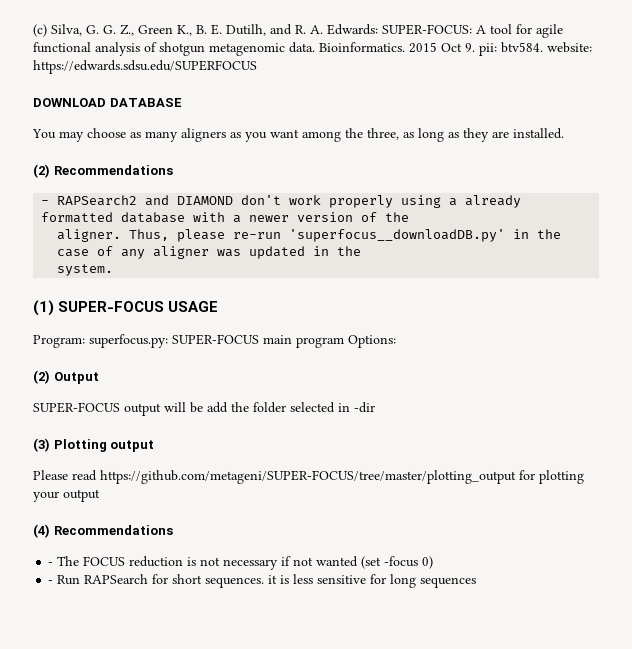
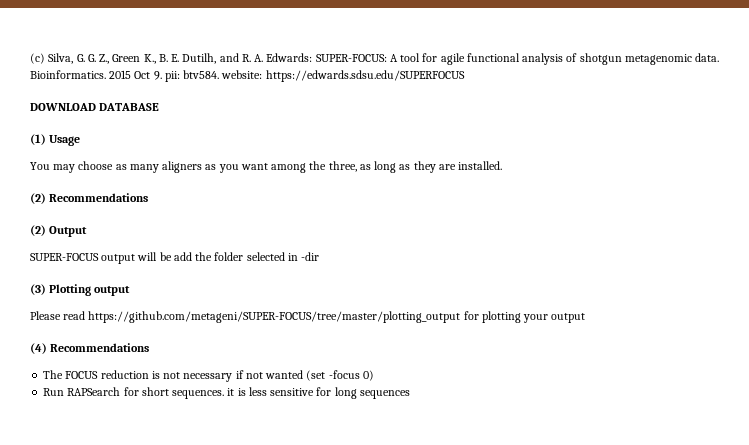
+ (1) Usage
- - RAPSearch2 and DIAMOND don't work properly using a already formatted database with a newer version of the
- aligner. Thus, please re-run 'superfocus__downloadDB.py' in the case of any aligner was updated in the
- system.
- (1) SUPER-FOCUS USAGE
- Program: superfocus.py: SUPER-FOCUS main program Options:
- - The FOCUS reduction is not necessary if not wanted (set -focus 0)
+ The FOCUS reduction is not necessary if not wanted (set -focus 0)
- - Run RAPSearch for short sequences. it is less sensitive for long sequences
+ Run RAPSearch for short sequences. it is less sensitive for long sequences

